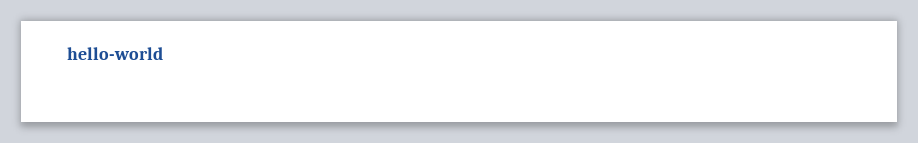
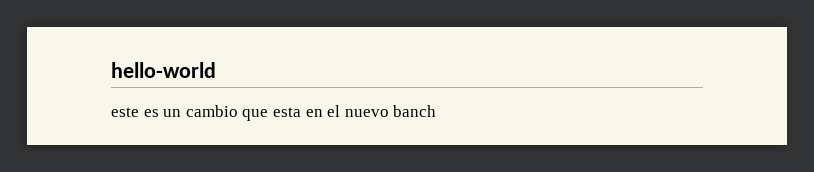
+ este es un cambio que esta en el nuevo banch

